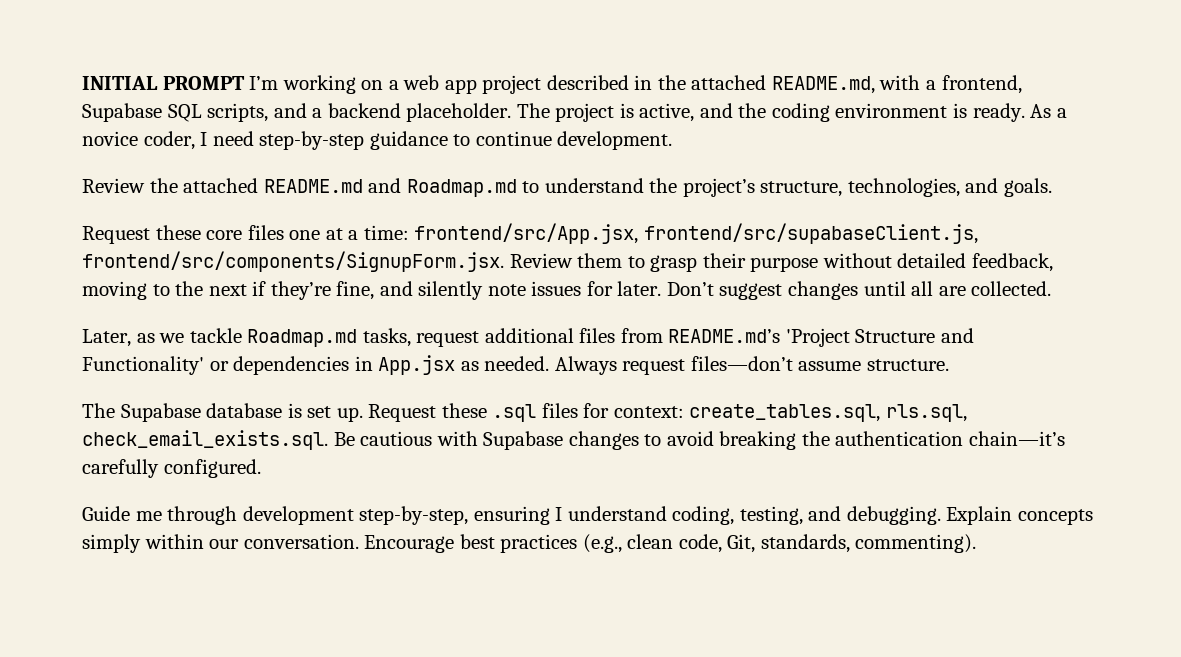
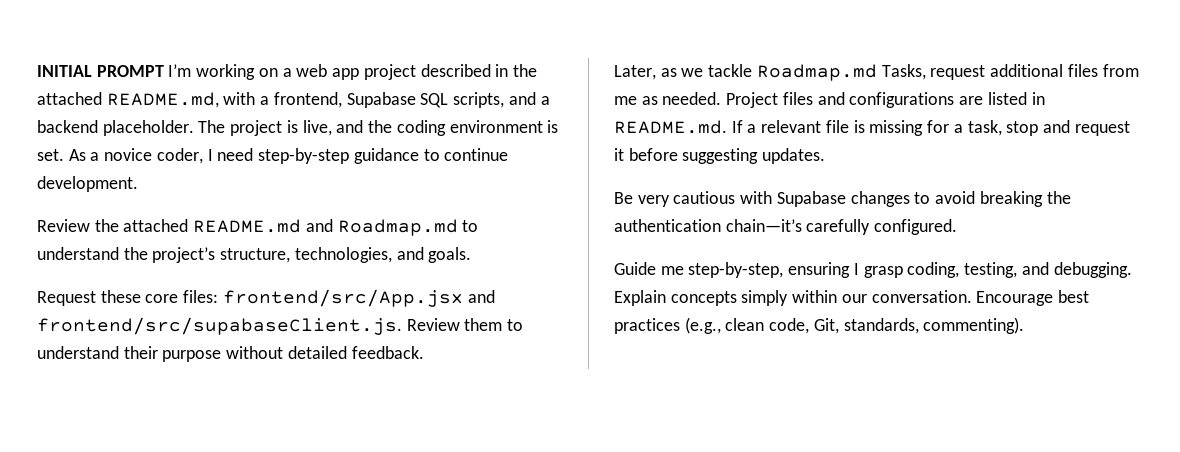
- The project is active, and the coding environment is ready.
+ The project is live, and the coding environment is set.
- Request these core files one at a time: frontend/src/App.jsx, frontend/src/supabaseClient.js, frontend/src/components/SignupForm.jsx. Review them to grasp their purpose without detailed feedback, moving to the next if they’re fine, and silently note issues for later. Don’t suggest changes until all are collected.
+ Request these core files: frontend/src/App.jsx and frontend/src/supabaseClient.js. Review them to understand their purpose without detailed feedback.
- Later, as we tackle Roadmap.md tasks, request additional files from README.md’s 'Project Structure and Functionality' or dependencies in App.jsx as needed. Always request files—don’t assume structure.
- The Supabase database is set up. Request these .sql files for context: create_tables.sql, rls.sql, check_email_exists.sql. Be cautious with Supabase changes to avoid breaking the authentication chain—it’s carefully configured.
+ Later, as we tackle Roadmap.md Tasks, request additional files from me as needed. Project files and configurations are listed in README.md. If a relevant file is missing for a task, stop and request it before suggesting updates.
+ Be very cautious with Supabase changes to avoid breaking the authentication chain—it’s carefully configured.
- Guide me through development step-by-step, ensuring I understand coding, testing, and debugging.
+ Guide me step-by-step, ensuring I grasp coding, testing, and debugging.

